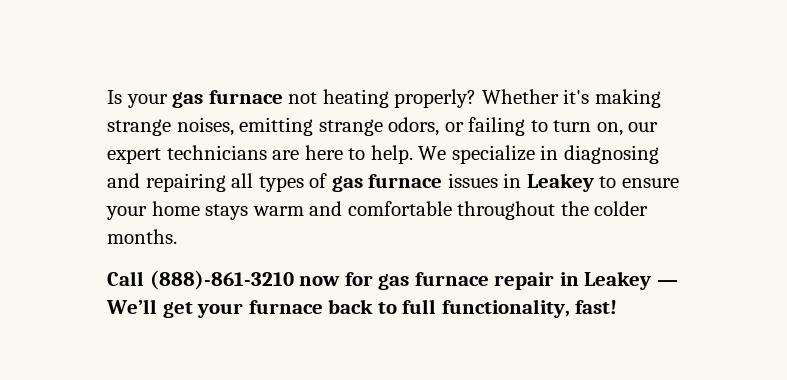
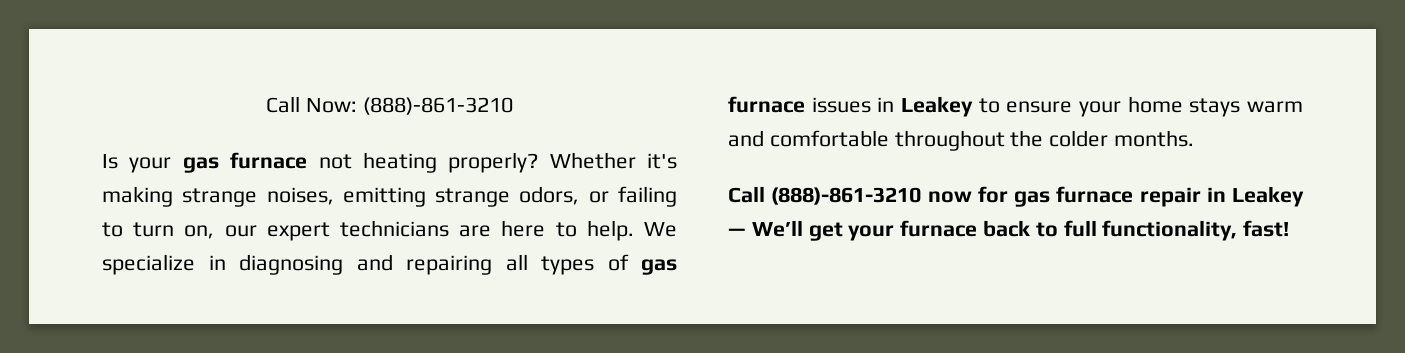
+ Call Now: (888)-861-3210

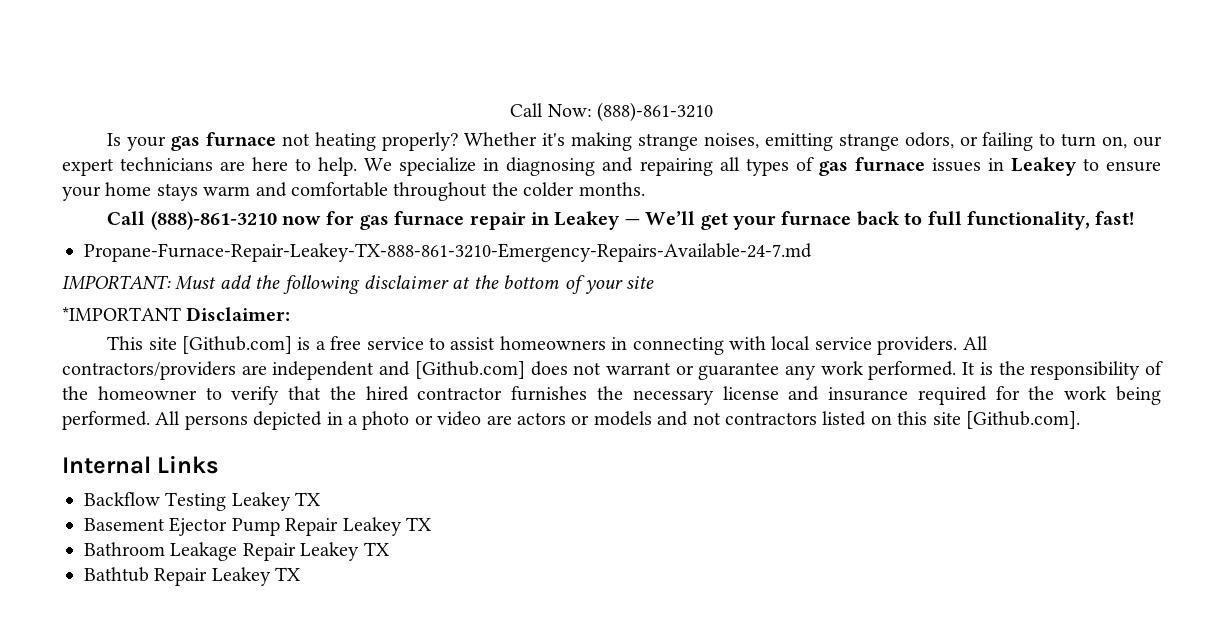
+ Propane-Furnace-Repair-Leakey-TX-888-861-3210-Emergency-Repairs-Available-24-7.md
+ IMPORTANT: Must add the following disclaimer at the bottom of your site
+ *IMPORTANT Disclaimer:
+ This site [Github.com] is a free service to assist homeowners in connecting with local service providers. All contractors/providers are independent and [Github.com] does not warrant or guarantee any work performed. It is the responsibility of the homeowner to verify that the hired contractor furnishes the necessary license and insurance required for the work being performed. All persons depicted in a photo or video are actors or models and not contractors listed on this site [Github.com].
+ Internal Links
+ Backflow Testing Leakey TX
+ Basement Ejector Pump Repair Leakey TX
+ Bathroom Leakage Repair Leakey TX
+ Bathtub Repair Leakey TX

